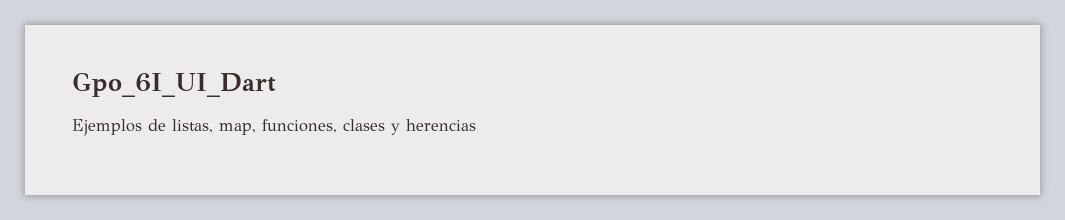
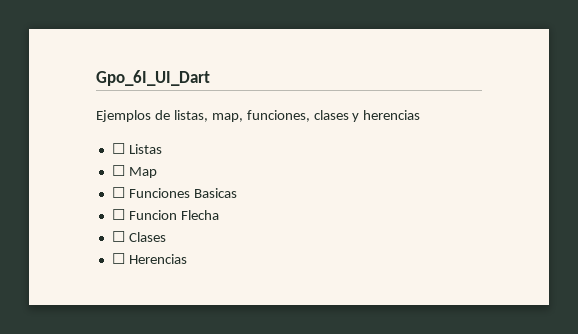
+ ☐ Listas
+ ☐ Map
+ ☐ Funciones Basicas
+ ☐ Funcion Flecha
+ ☐ Clases
+ ☐ Herencias

